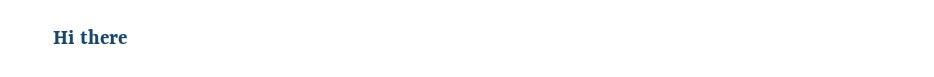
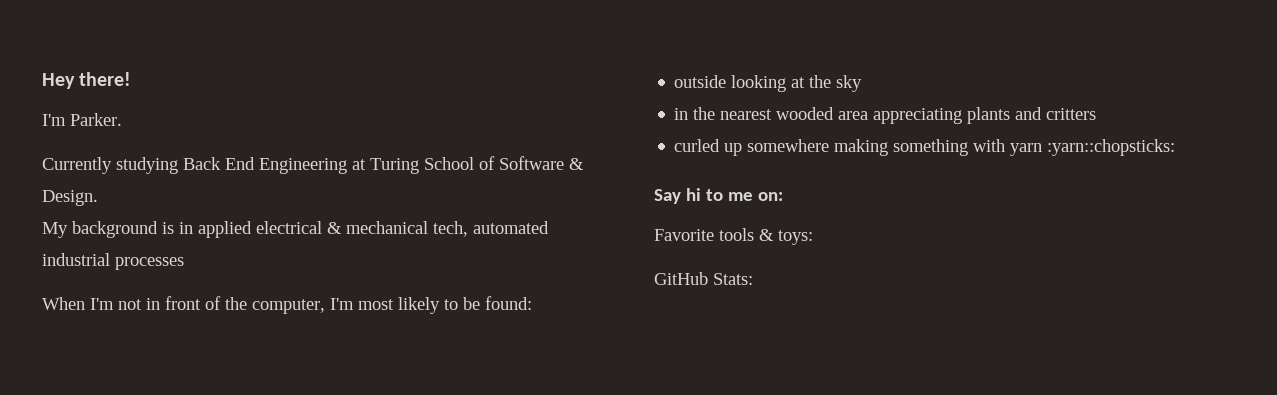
- Hi there
+ Hey there!
+ I'm Parker.
+ Currently studying Back End Engineering at Turing School of Software & Design.
+ My background is in applied electrical & mechanical tech, automated industrial processes
+ When I'm not in front of the computer, I'm most likely to be found:
+ outside looking at the sky
+ in the nearest wooded area appreciating plants and critters
+ curled up somewhere making something with yarn :yarn::chopsticks:
+ Say hi to me on:
+ Favorite tools & toys:
+ GitHub Stats:

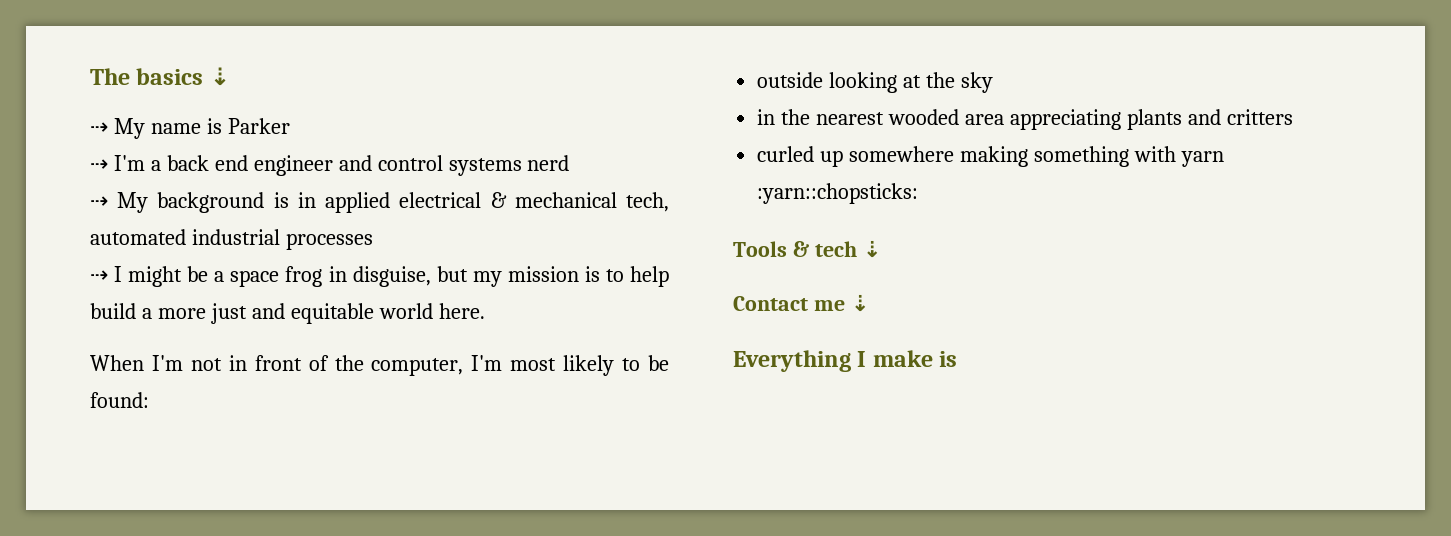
- Hey there!
- I'm Parker.
- Currently studying Back End Engineering at Turing School of Software & Design.
- My background is in applied electrical & mechanical tech, automated industrial processes
+ The basics ⇣
+ ⇢ My name is Parker
+ ⇢ I'm a back end engineer and control systems nerd
+ ⇢ My background is in applied electrical & mechanical tech, automated industrial processes
+ ⇢ I might be a space frog in disguise, but my mission is to help build a more just and equitable world here.
- Say hi to me on:
- Favorite tools & toys:
- GitHub Stats:
+ Tools & tech ⇣
+ Contact me ⇣
+ Everything I make is

